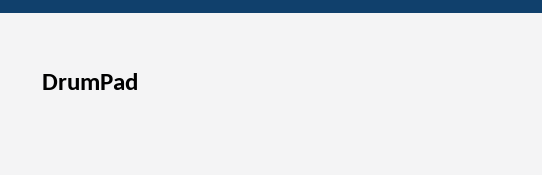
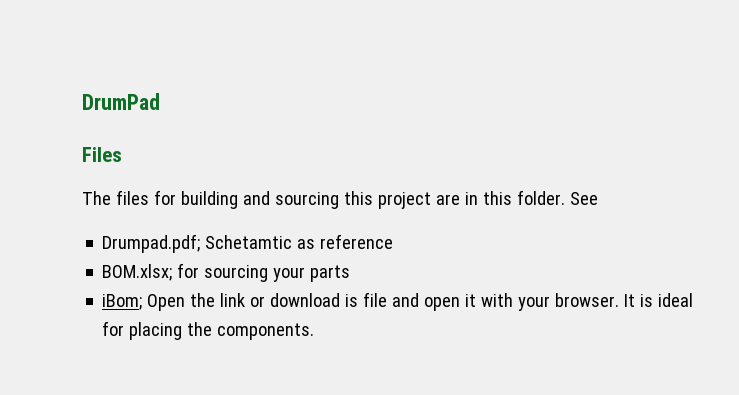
+ Files
+ The files for building and sourcing this project are in this folder. See
+ Drumpad.pdf; Schetamtic as reference
+ BOM.xlsx; for sourcing your parts
+ iBom; Open the link or download is file and open it with your browser. It is ideal for placing the components.

